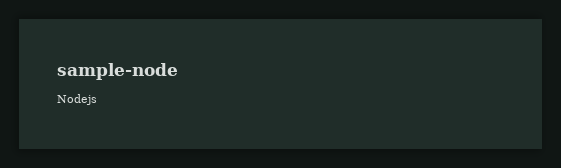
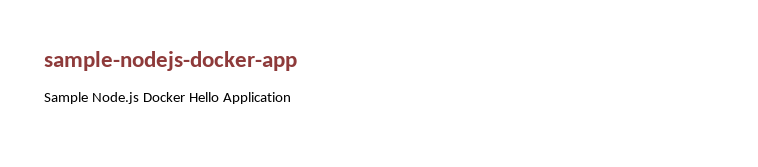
- sample-node
- Nodejs
+ sample-nodejs-docker-app
+ Sample Node.js Docker Hello Application

